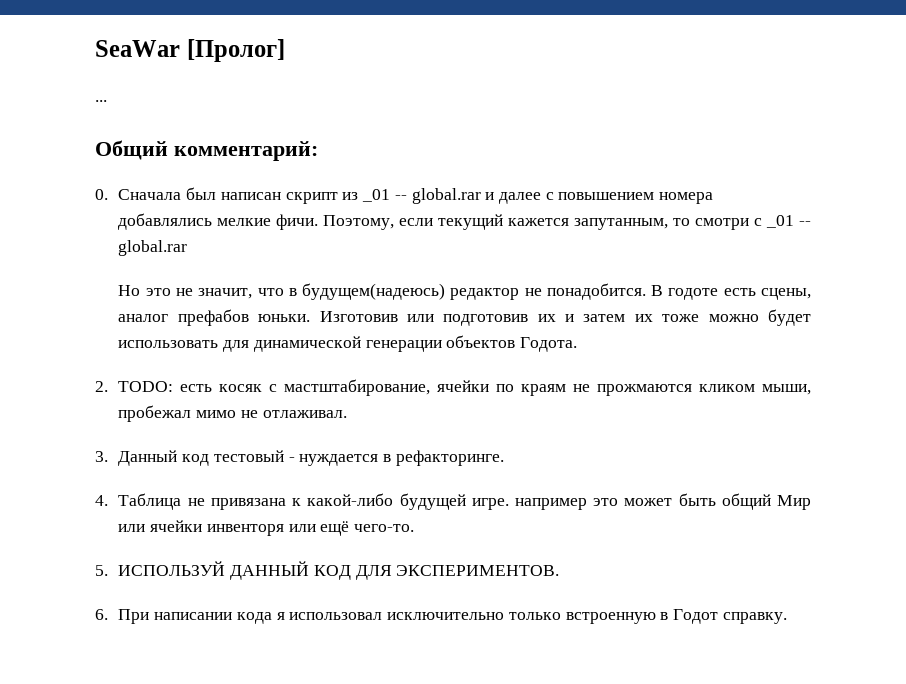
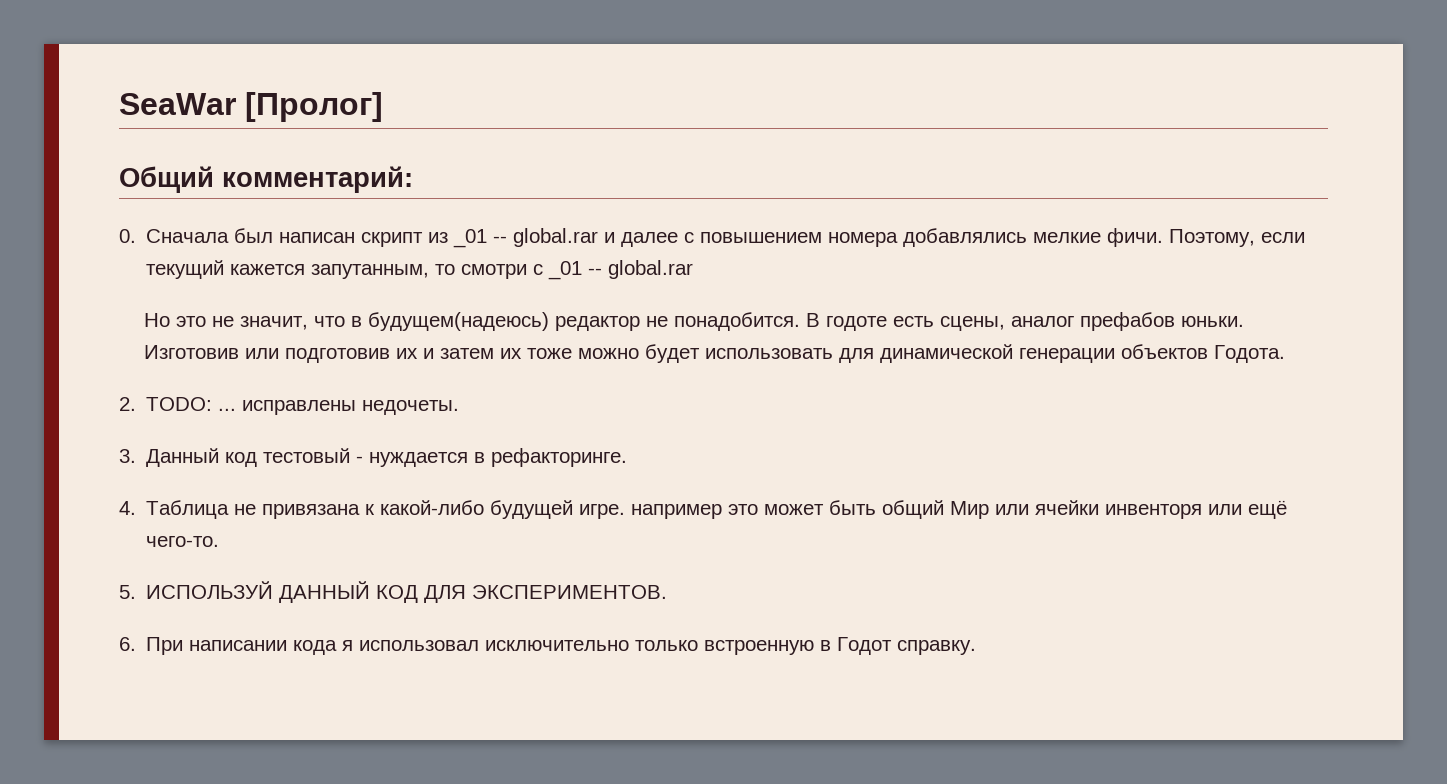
- ...
- 2. TODO: есть косяк с мастштабирование, ячейки по краям не прожмаются кликом мыши, пробежал мимо не отлаживал.
+ 2. TODO: ... исправлены недочеты.

